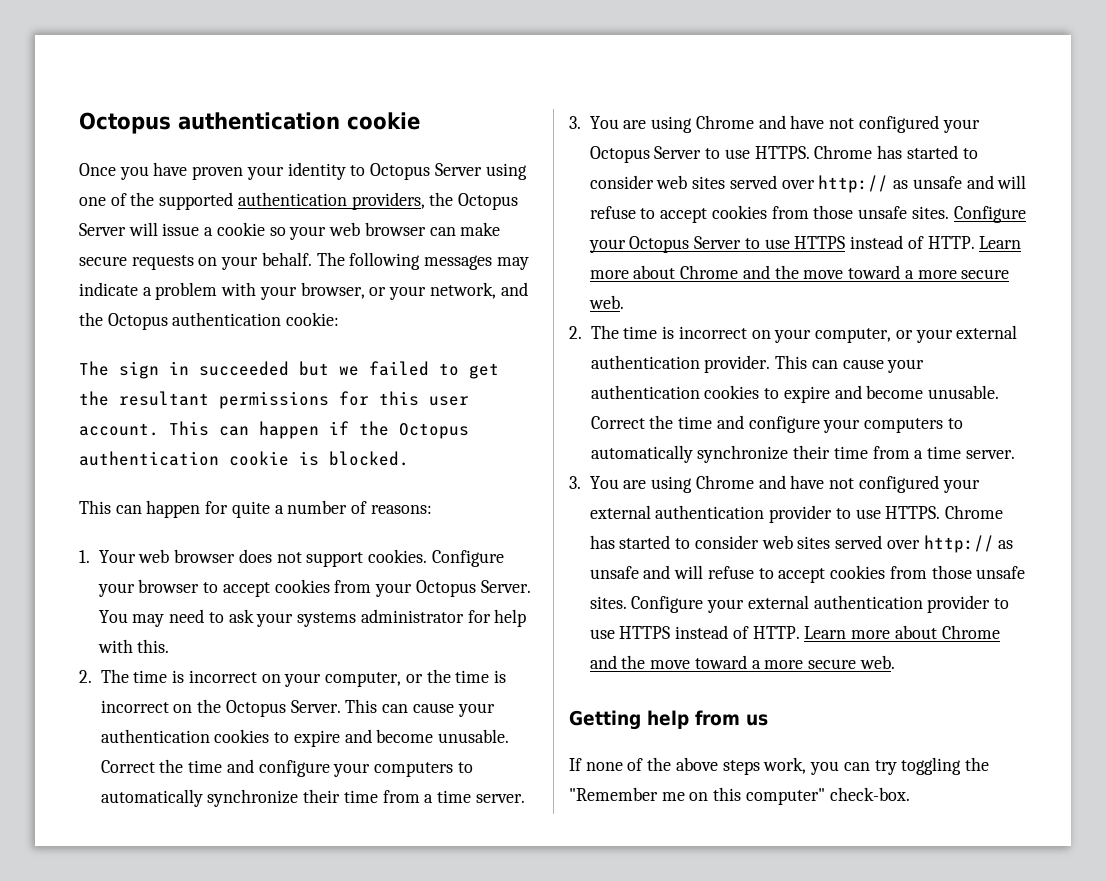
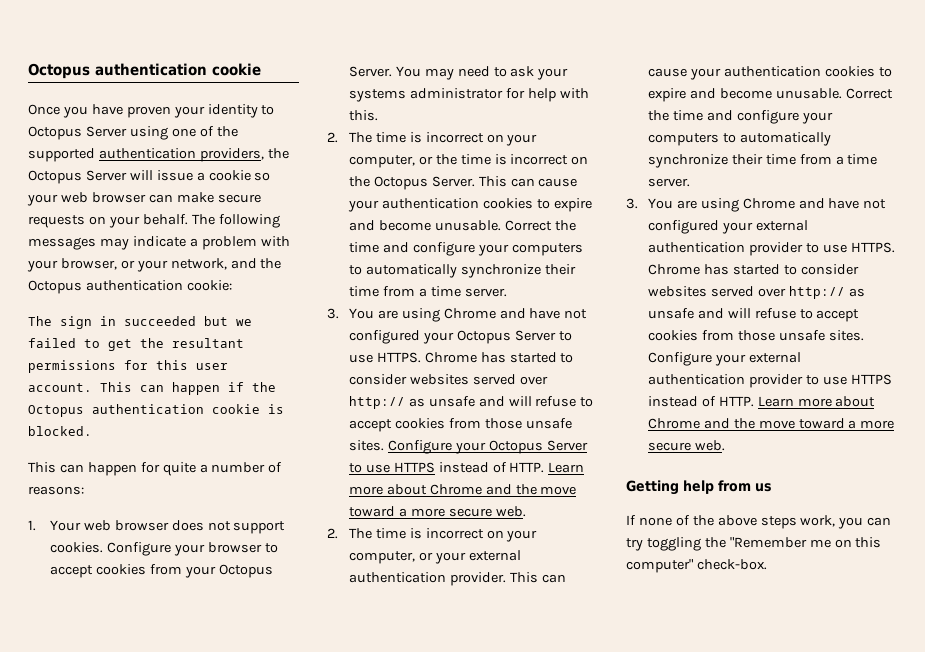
- 3. You are using Chrome and have not configured your Octopus Server to use HTTPS. Chrome has started to consider web sites served over http:// as unsafe and will refuse to accept cookies from those unsafe sites.
+ 3. You are using Chrome and have not configured your Octopus Server to use HTTPS. Chrome has started to consider websites served over http:// as unsafe and will refuse to accept cookies from those unsafe sites.
- 3. You are using Chrome and have not configured your external authentication provider to use HTTPS. Chrome has started to consider web sites served over http:// as unsafe and will refuse to accept cookies from those unsafe sites.
+ 3. You are using Chrome and have not configured your external authentication provider to use HTTPS. Chrome has started to consider websites served over http:// as unsafe and will refuse to accept cookies from those unsafe sites.

